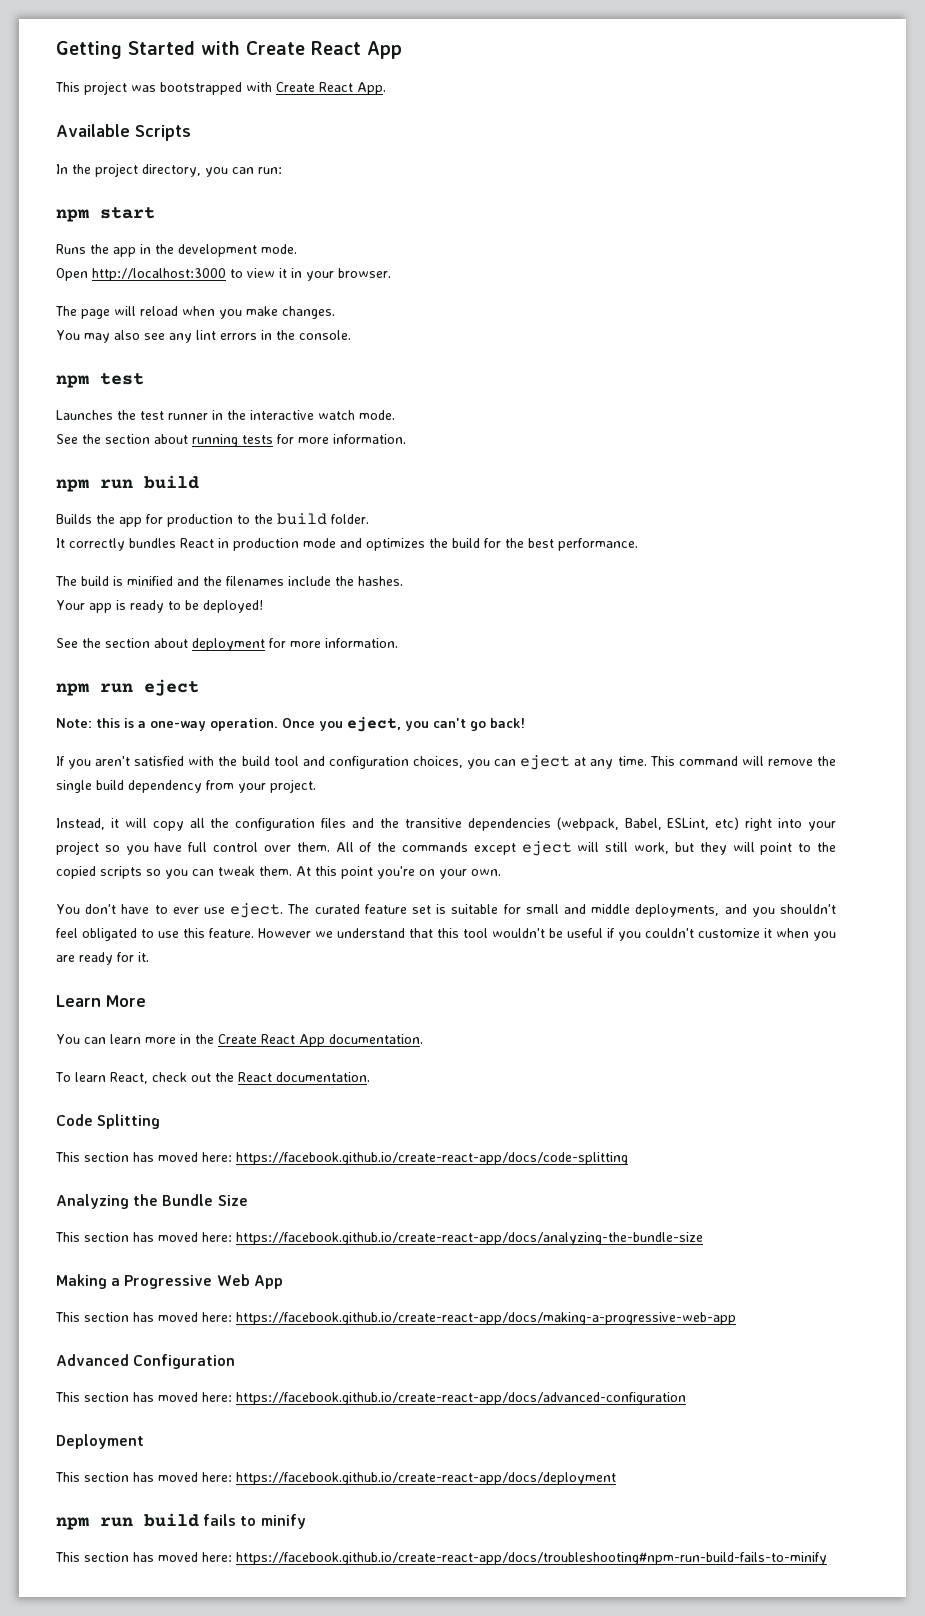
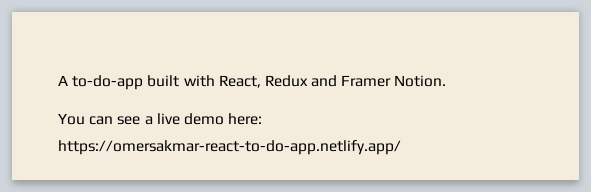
- Getting Started with Create React App
- This project was bootstrapped with Create React App.
- Available Scripts
- In the project directory, you can run:
- npm start
- Runs the app in the development mode.
- Open http://localhost:3000 to view it in your browser.
- The page will reload when you make changes.
- You may also see any lint errors in the console.
- npm test
- Launches the test runner in the interactive watch mode.
- See the section about running tests for more information.
- npm run build
- Builds the app for production to the build folder.
- It correctly bundles React in production mode and optimizes the build for the best performance.
- The build is minified and the filenames include the hashes.
- Your app is ready to be deployed!
- See the section about deployment for more information.
- npm run eject
- Note: this is a one-way operation. Once you eject, you can't go back!
- If you aren't satisfied with the build tool and configuration choices, you can eject at any time. This command will remove the single build dependency from your project.
- Instead, it will copy all the configuration files and the transitive dependencies (webpack, Babel, ESLint, etc) right into your project so you have full control over them. All of the commands except eject will still work, but they will point to the copied scripts so you can tweak them. At this point you're on your own.
- You don't have to ever use eject. The curated feature set is suitable for small and middle deployments, and you shouldn't feel obligated to use this feature. However we understand that this tool wouldn't be useful if you couldn't customize it when you are ready for it.
- Learn More
- You can learn more in the Create React App documentation.
- To learn React, check out the React documentation.
- Code Splitting
- This section has moved here: https://facebook.github.io/create-react-app/docs/code-splitting
- Analyzing the Bundle Size
- This section has moved here: https://facebook.github.io/create-react-app/docs/analyzing-the-bundle-size
- Making a Progressive Web App
- This section has moved here: https://facebook.github.io/create-react-app/docs/making-a-progressive-web-app
- Advanced Configuration
- This section has moved here: https://facebook.github.io/create-react-app/docs/advanced-configuration
- Deployment
- This section has moved here: https://facebook.github.io/create-react-app/docs/deployment
- npm run build fails to minify
- This section has moved here: https://facebook.github.io/create-react-app/docs/troubleshooting#npm-run-build-fails-to-minify
+ A to-do-app built with React, Redux and Framer Notion.
+ You can see a live demo here: https://omersakmar-react-to-do-app.netlify.app/

